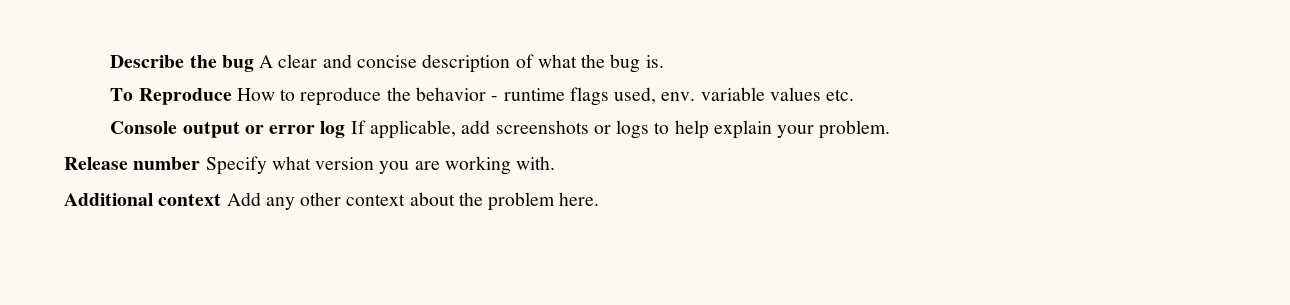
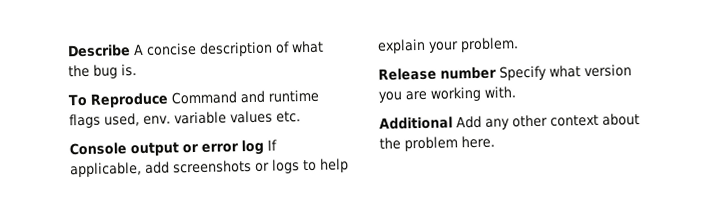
- Describe the bug A clear and concise description of what the bug is.
+ Describe A concise description of what the bug is.
- To Reproduce How to reproduce the behavior - runtime flags used, env. variable values etc.
+ To Reproduce Command and runtime flags used, env. variable values etc.
- Additional context Add any other context about the problem here.
+ Additional Add any other context about the problem here.

